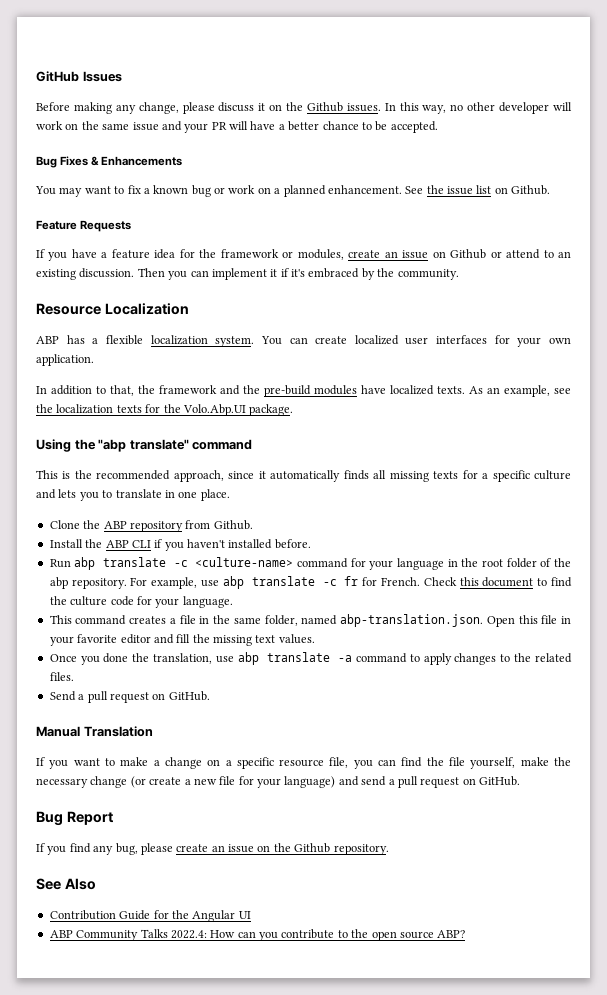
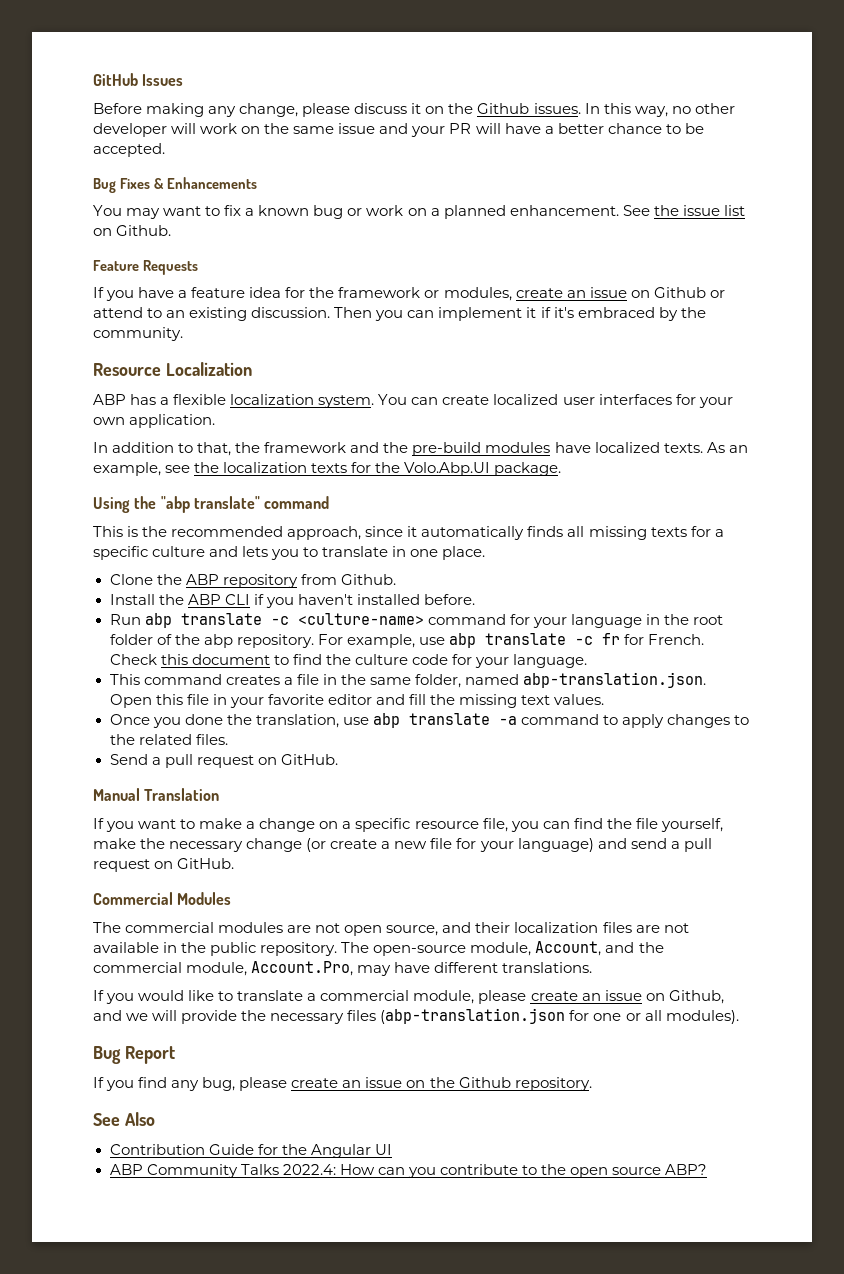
+ Commercial Modules
+ The commercial modules are not open source, and their localization files are not available in the public repository. The open-source module, Account, and the commercial module, Account.Pro, may have different translations.
+ If you would like to translate a commercial module, please create an issue on Github, and we will provide the necessary files (abp-translation.json for one or all modules).

